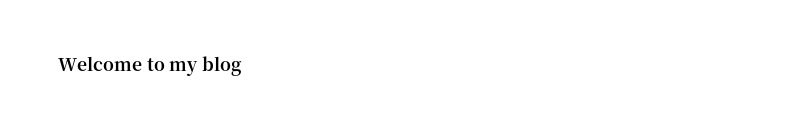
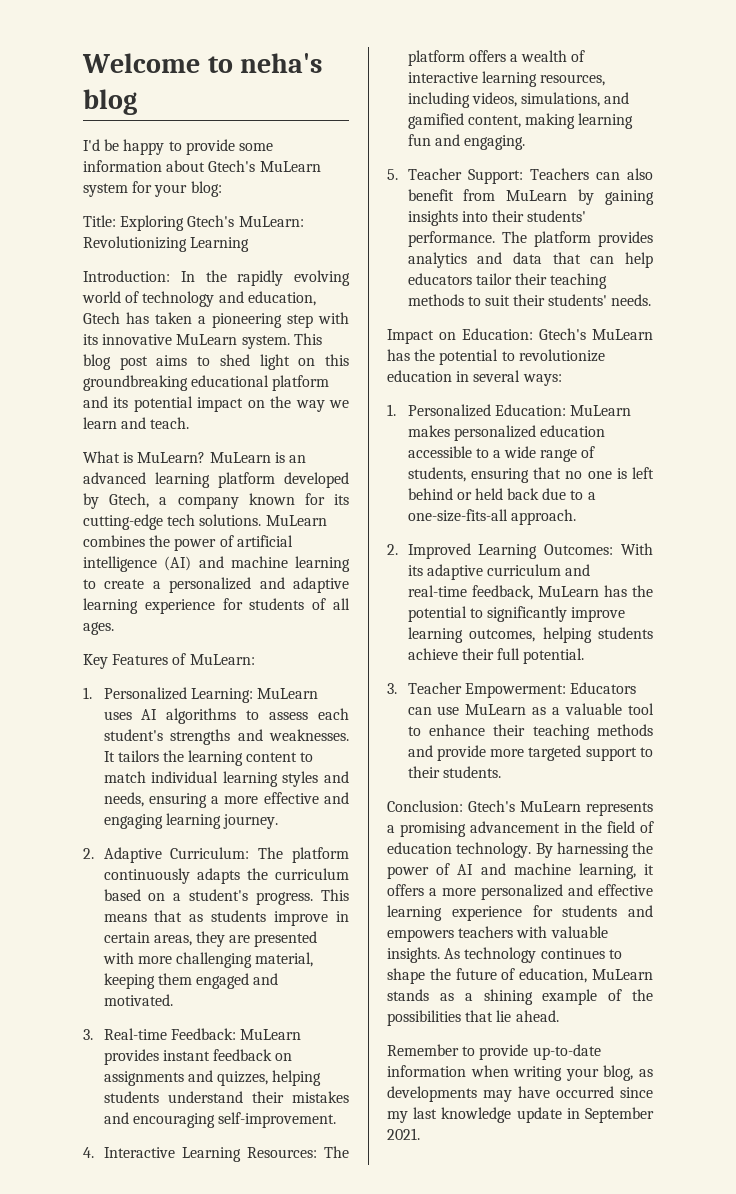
- Welcome to my blog
+ Welcome to neha's blog
+ I'd be happy to provide some information about Gtech's MuLearn system for your blog:
+ Title: Exploring Gtech's MuLearn: Revolutionizing Learning
+ Introduction: In the rapidly evolving world of technology and education, Gtech has taken a pioneering step with its innovative MuLearn system. This blog post aims to shed light on this groundbreaking educational platform and its potential impact on the way we learn and teach.
+ What is MuLearn? MuLearn is an advanced learning platform developed by Gtech, a company known for its cutting-edge tech solutions. MuLearn combines the power of artificial intelligence (AI) and machine learning to create a personalized and adaptive learning experience for students of all ages.
+ Key Features of MuLearn:
+ 1. Personalized Learning: MuLearn uses AI algorithms to assess each student's strengths and weaknesses. It tailors the learning content to match individual learning styles and needs, ensuring a more effective and engaging learning journey.
+ 2. Adaptive Curriculum: The platform continuously adapts the curriculum based on a student's progress. This means that as students improve in certain areas, they are presented with more challenging material, keeping them engaged and motivated.
+ 3. Real-time Feedback: MuLearn provides instant feedback on assignments and quizzes, helping students understand their mistakes and encouraging self-improvement.
+ 4. Interactive Learning Resources: The platform offers a wealth of interactive learning resources, including videos, simulations, and gamified content, making learning fun and engaging.
+ 5. Teacher Support: Teachers can also benefit from MuLearn by gaining insights into their students' performance. The platform provides analytics and data that can help educators tailor their teaching methods to suit their students' needs.
+ Impact on Education: Gtech's MuLearn has the potential to revolutionize education in several ways:
+ 1. Personalized Education: MuLearn makes personalized education accessible to a wide range of students, ensuring that no one is left behind or held back due to a one-size-fits-all approach.
+ 2. Improved Learning Outcomes: With its adaptive curriculum and real-time feedback, MuLearn has the potential to significantly improve learning outcomes, helping students achieve their full potential.
+ 3. Teacher Empowerment: Educators can use MuLearn as a valuable tool to enhance their teaching methods and provide more targeted support to their students.
+ Conclusion: Gtech's MuLearn represents a promising advancement in the field of education technology. By harnessing the power of AI and machine learning, it offers a more personalized and effective learning experience for students and empowers teachers with valuable insights. As technology continues to shape the future of education, MuLearn stands as a shining example of the possibilities that lie ahead.
+ Remember to provide up-to-date information when writing your blog, as developments may have occurred since my last knowledge update in September 2021.

